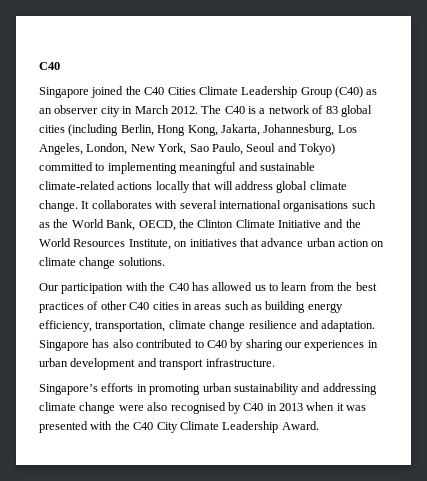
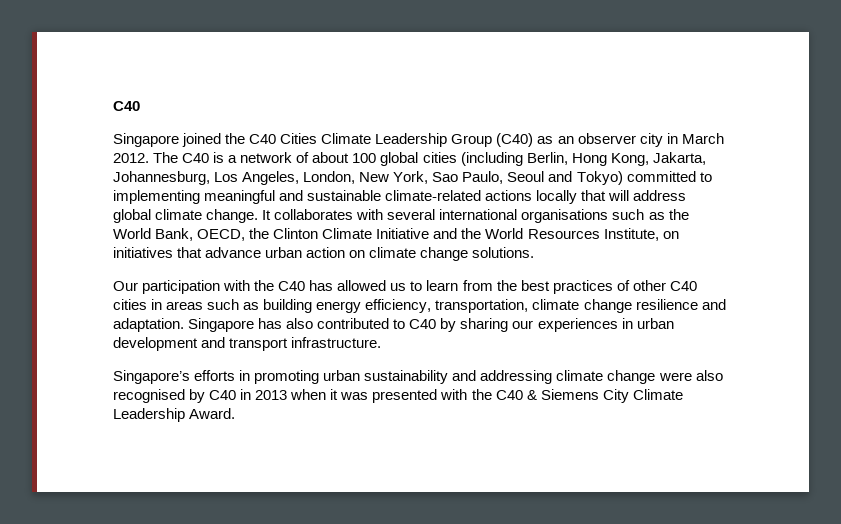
- The C40 is a network of 83 global cities (including Berlin, Hong Kong, Jakarta, Johannesburg, Los Angeles, London, New York, Sao Paulo, Seoul and Tokyo) committed to implementing meaningful and sustainable climate-related actions locally that will address global climate change.
+ The C40 is a network of about 100 global cities (including Berlin, Hong Kong, Jakarta, Johannesburg, Los Angeles, London, New York, Sao Paulo, Seoul and Tokyo) committed to implementing meaningful and sustainable climate-related actions locally that will address global climate change.
- Singapore’s efforts in promoting urban sustainability and addressing climate change were also recognised by C40 in 2013 when it was presented with the C40 City Climate Leadership Award.
+ Singapore’s efforts in promoting urban sustainability and addressing climate change were also recognised by C40 in 2013 when it was presented with the C40 & Siemens City Climate Leadership Award.

